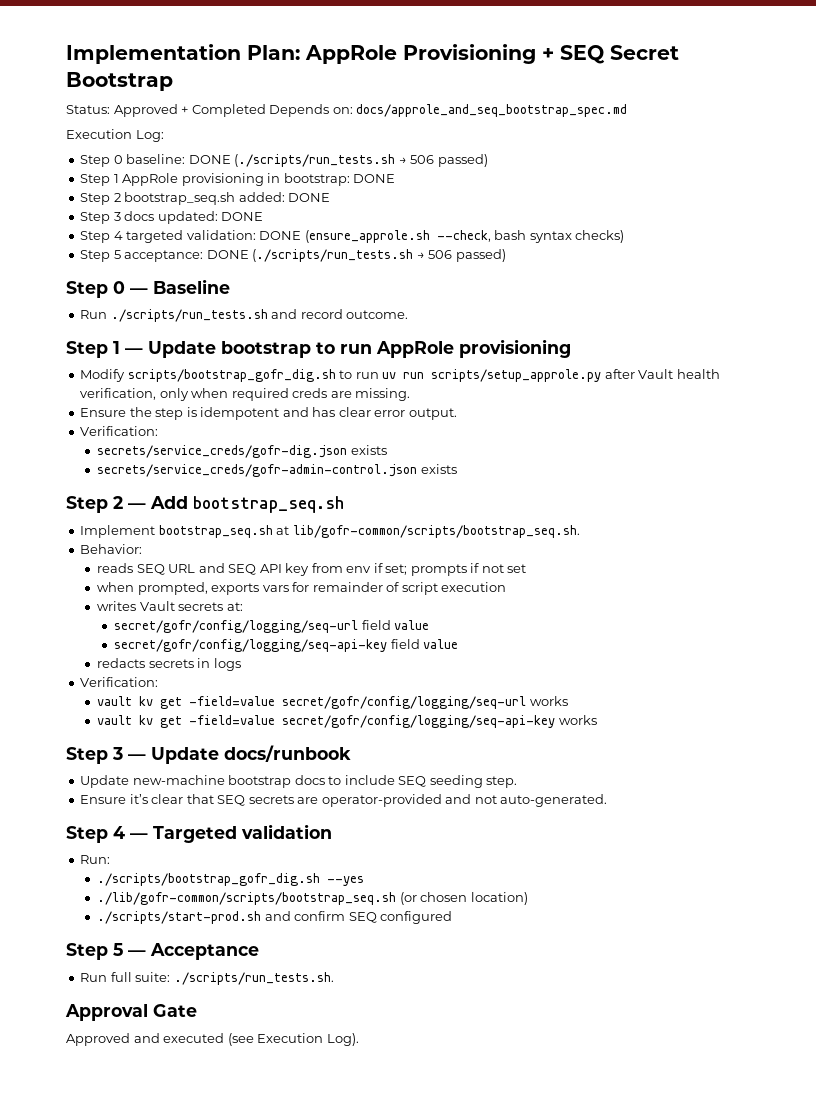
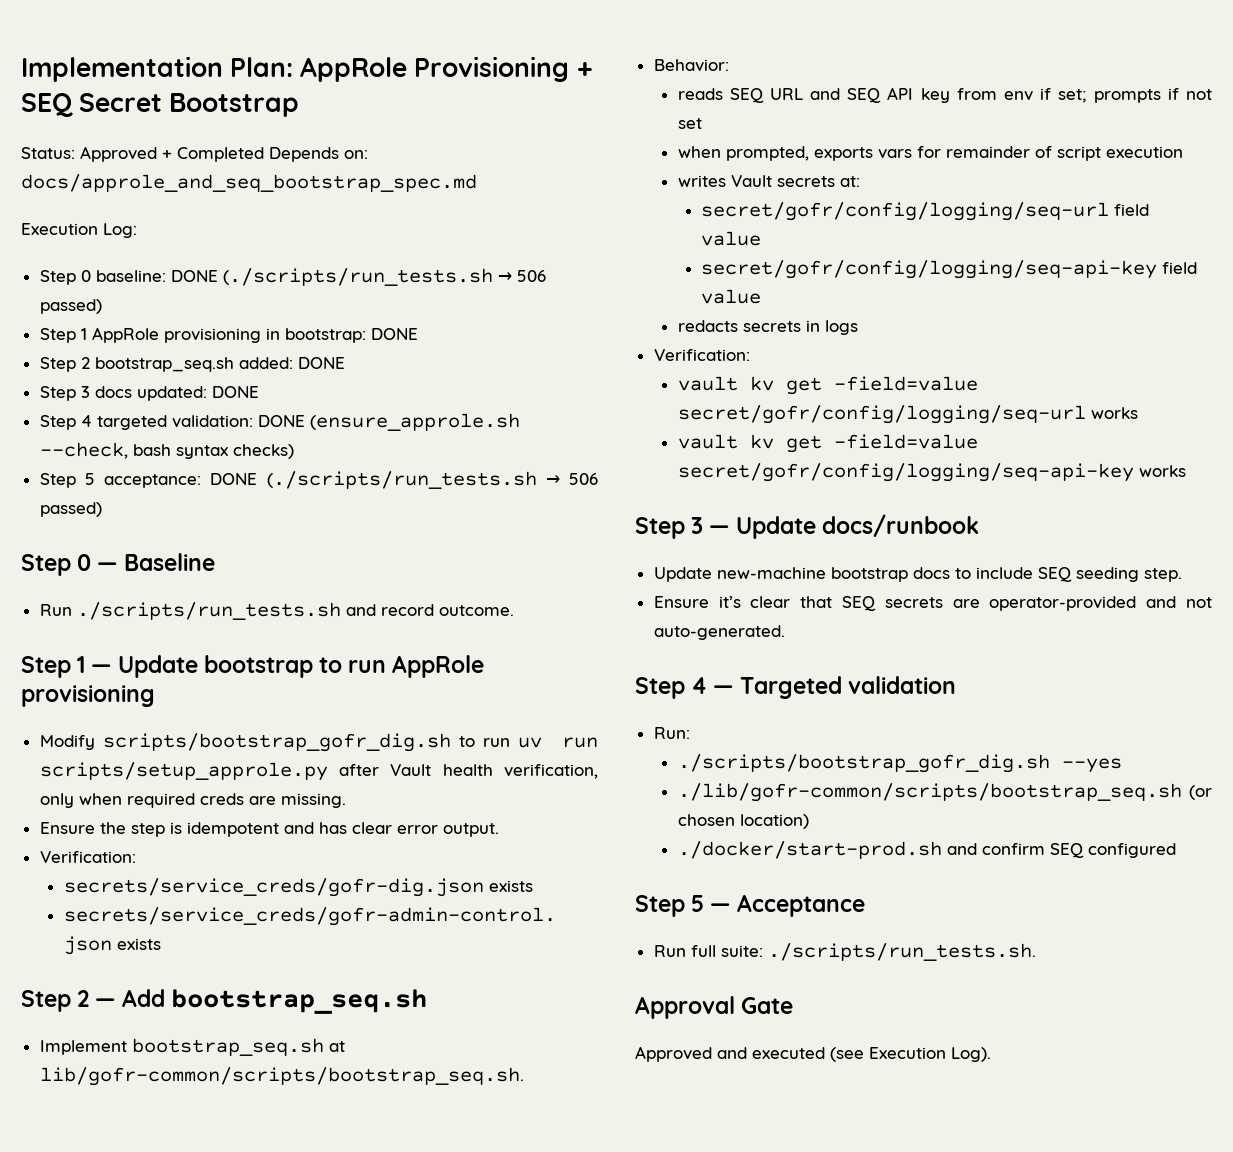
- ./scripts/start-prod.sh and confirm SEQ configured
+ ./docker/start-prod.sh and confirm SEQ configured

